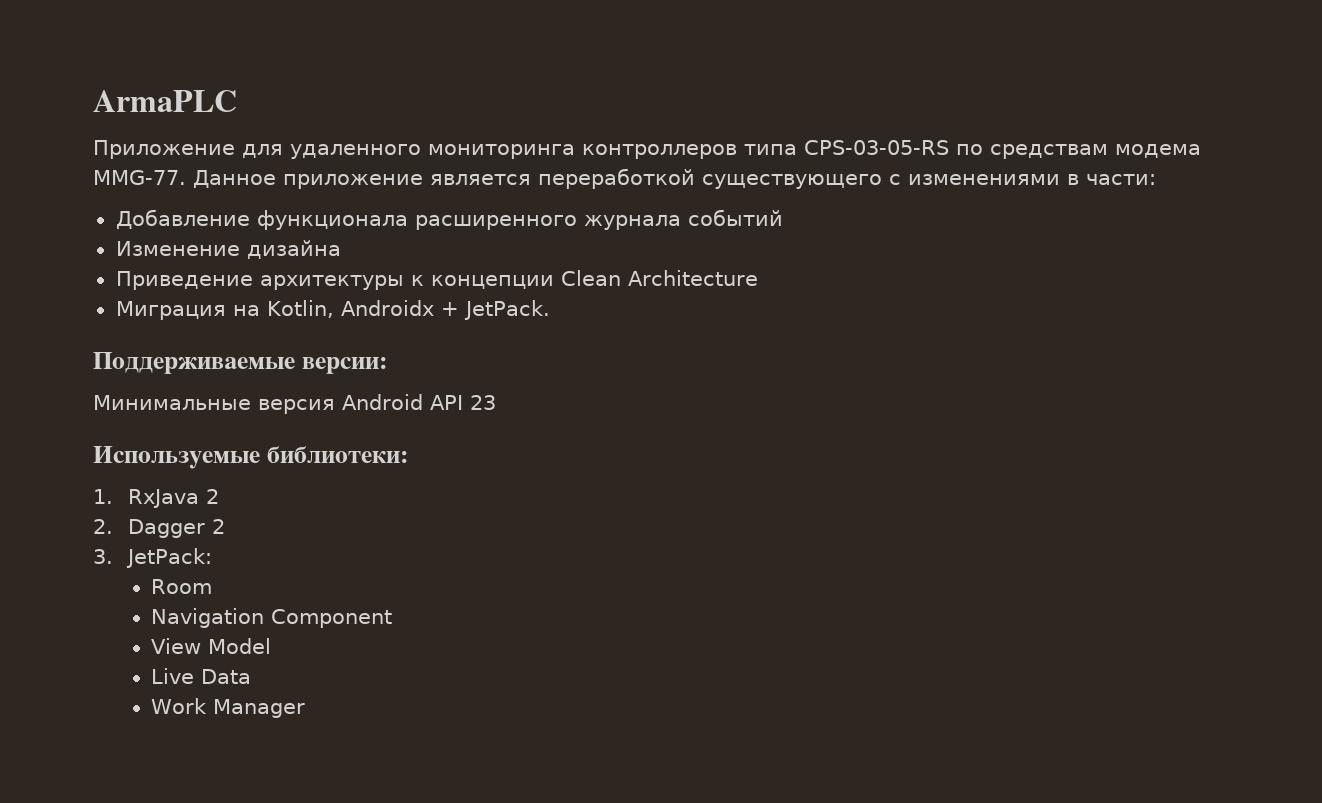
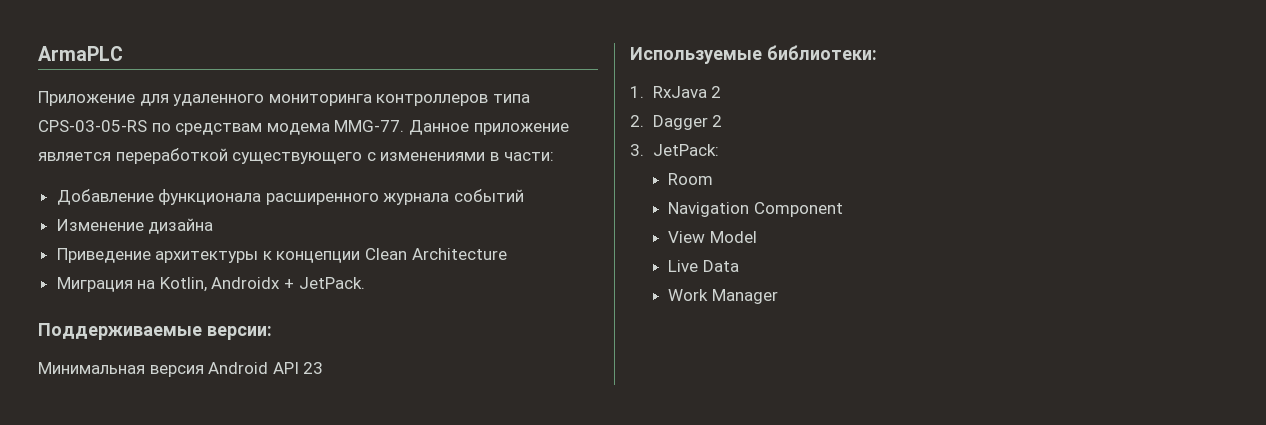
- Минимальные версия Android API 23
+ Минимальная версия Android API 23

